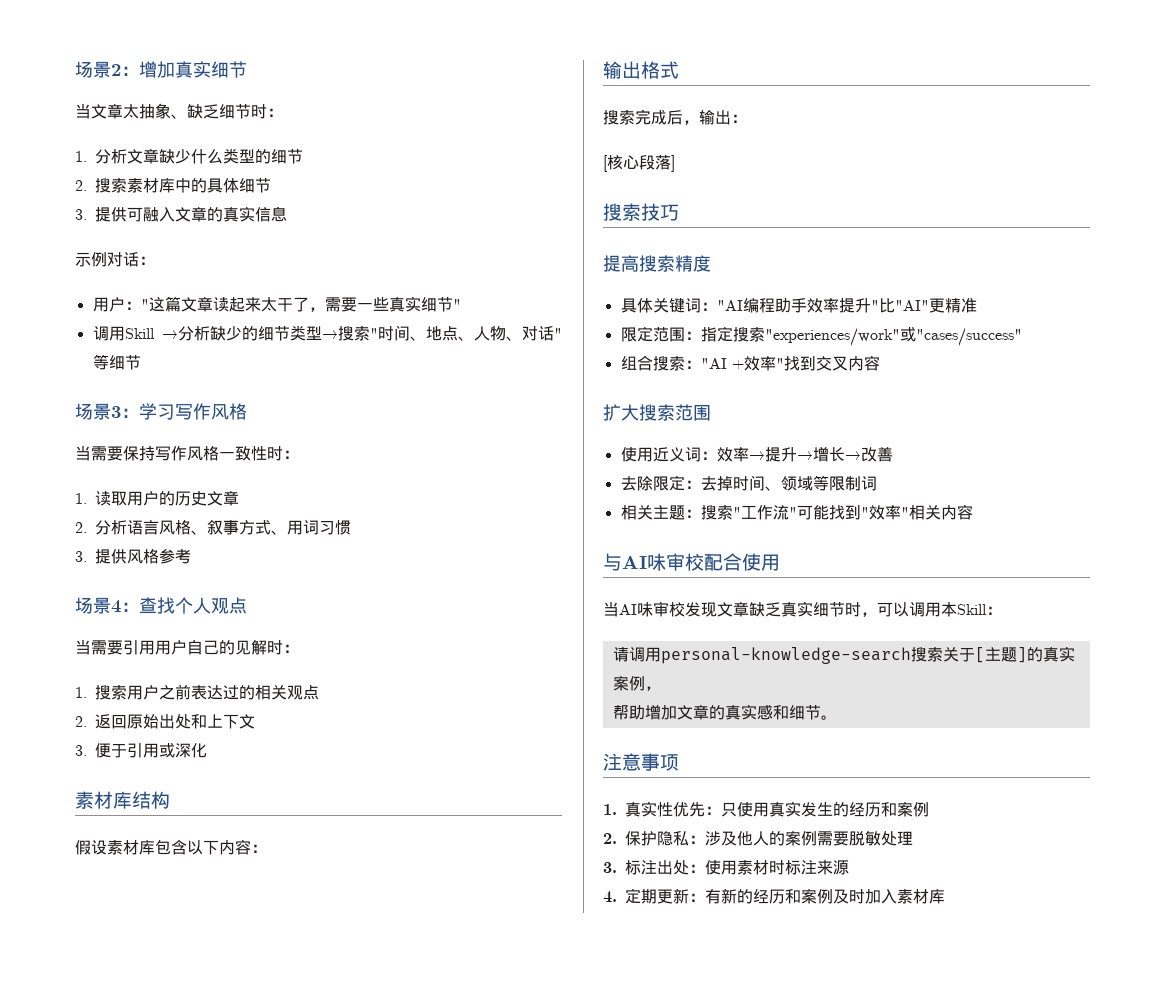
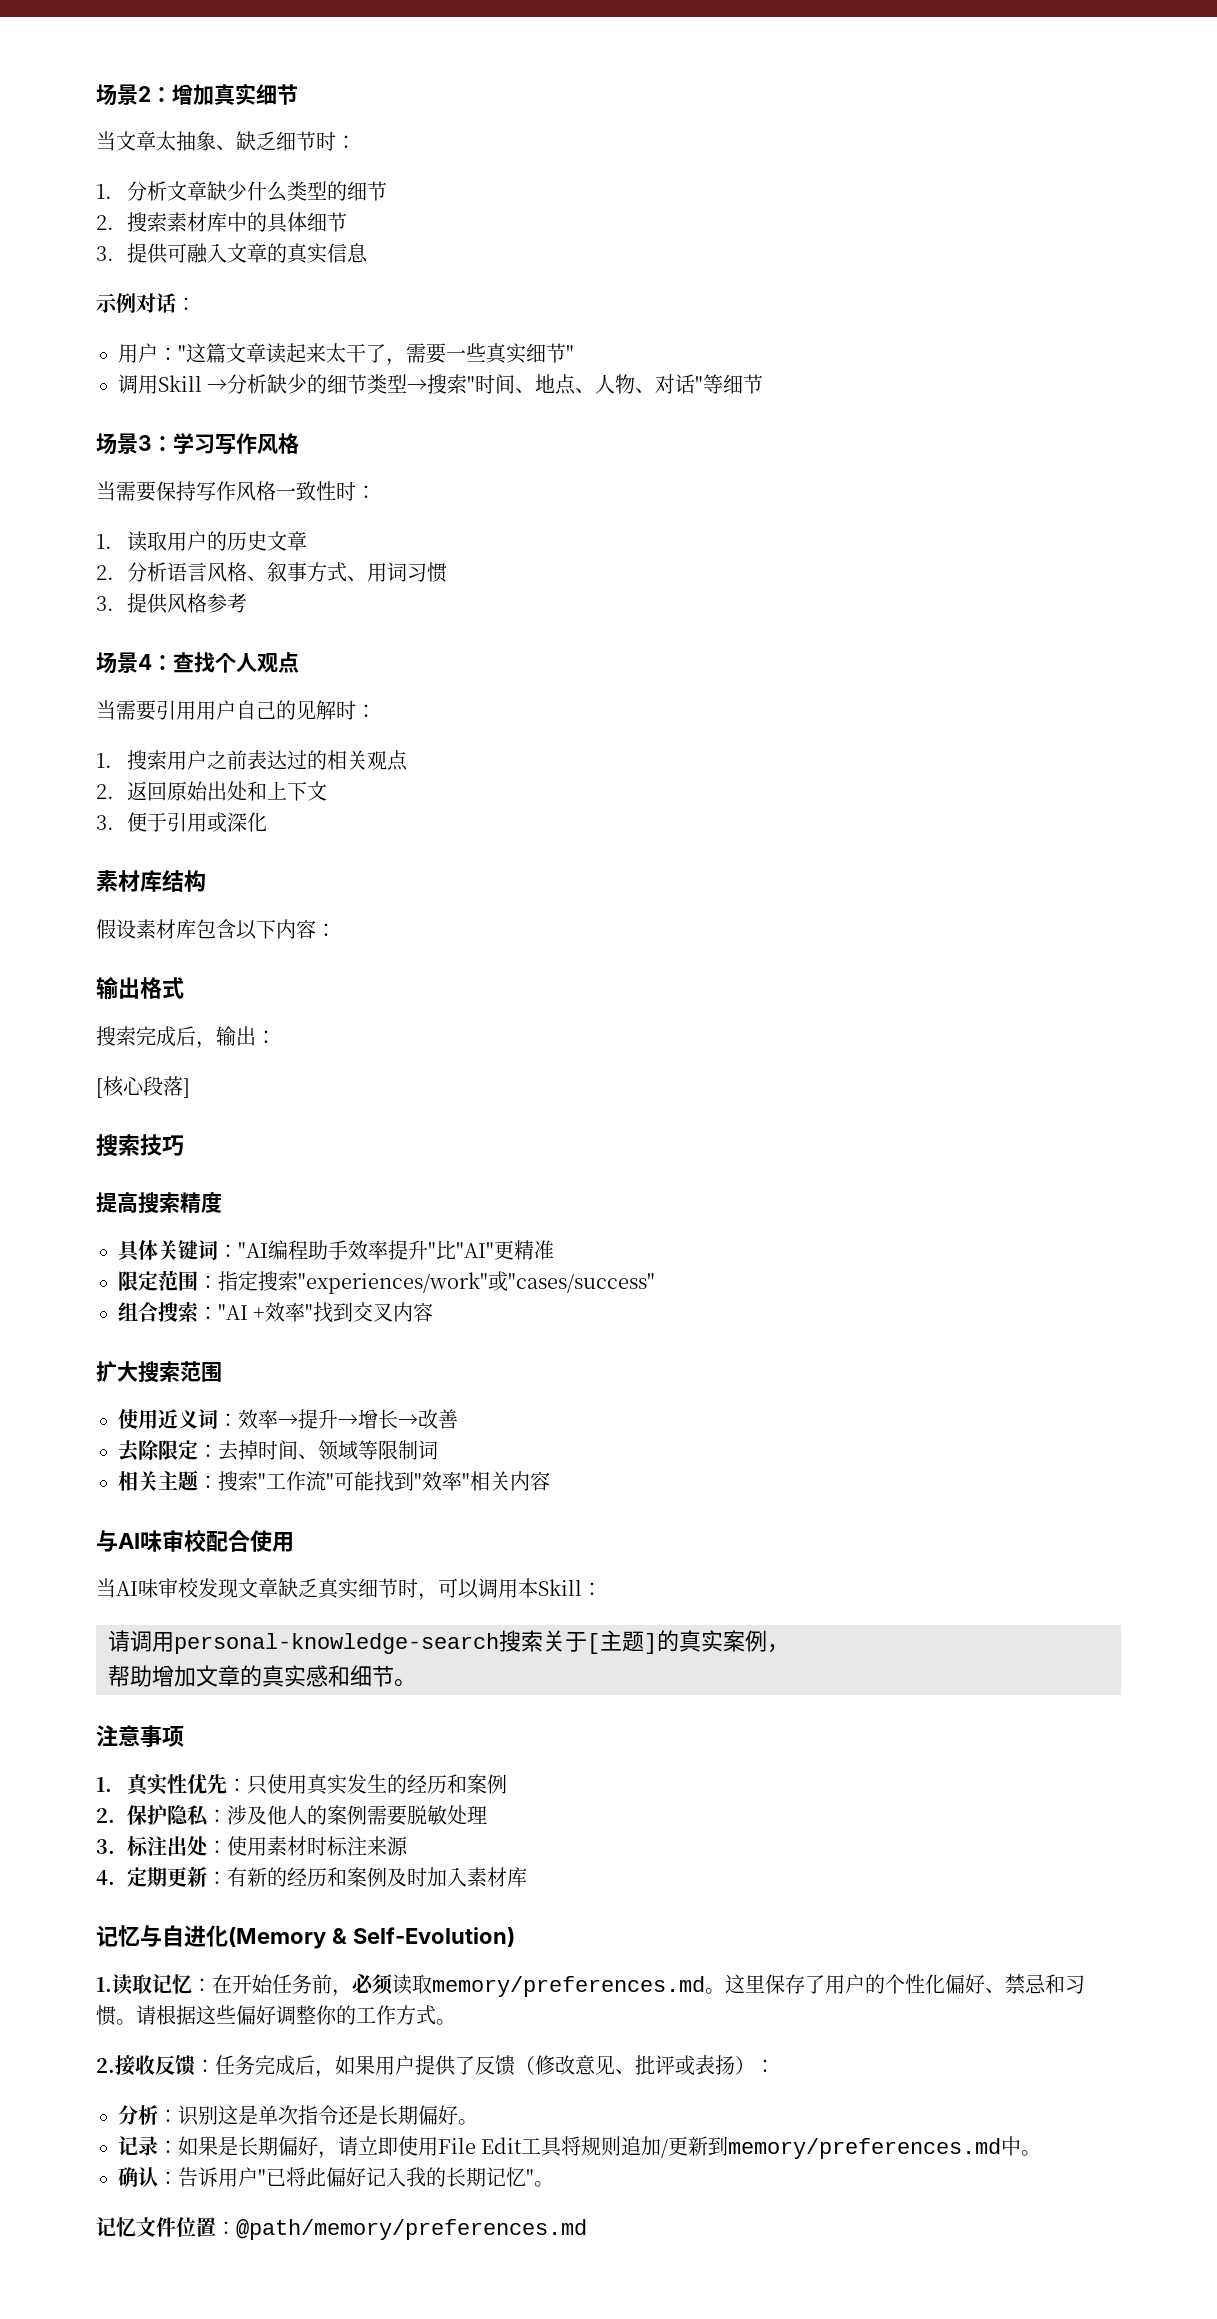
+ 记忆与自进化(Memory & Self-Evolution)
+ 1.读取记忆：在开始任务前，必须读取memory/preferences.md。这里保存了用户的个性化偏好、禁忌和习惯。请根据这些偏好调整你的工作方式。
+ 2.接收反馈：任务完成后，如果用户提供了反馈（修改意见、批评或表扬）：
+ 分析：识别这是单次指令还是长期偏好。
+ 记录：如果是长期偏好，请立即使用File Edit工具将规则追加/更新到memory/preferences.md中。
+ 确认：告诉用户"已将此偏好记入我的长期记忆"。
+ 记忆文件位置：@path/memory/preferences.md

